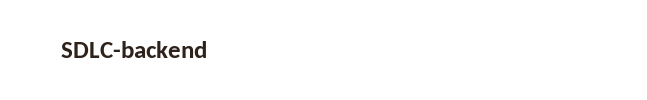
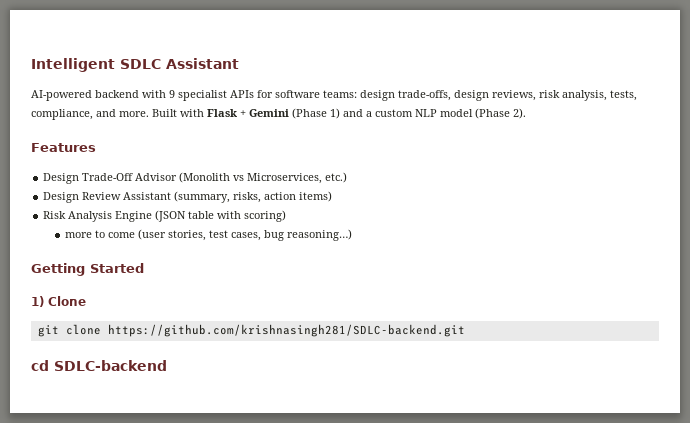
- SDLC-backend
+ Intelligent SDLC Assistant
+ AI-powered backend with 9 specialist APIs for software teams: design trade-offs, design reviews, risk analysis, tests, compliance, and more. Built with Flask + Gemini (Phase 1) and a custom NLP model (Phase 2).
+ Features
+ Design Trade-Off Advisor (Monolith vs Microservices, etc.)
+ Design Review Assistant (summary, risks, action items)
+ Risk Analysis Engine (JSON table with scoring)
+ more to come (user stories, test cases, bug reasoning…)
+ Getting Started
+ 1) Clone
+ git clone https://github.com/krishnasingh281/SDLC-backend.git
+ cd SDLC-backend

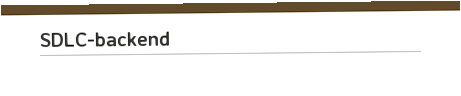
- Intelligent SDLC Assistant
- AI-powered backend with 9 specialist APIs for software teams: design trade-offs, design reviews, risk analysis, tests, compliance, and more. Built with Flask + Gemini (Phase 1) and a custom NLP model (Phase 2).
- Features
- Design Trade-Off Advisor (Monolith vs Microservices, etc.)
- Design Review Assistant (summary, risks, action items)
- Risk Analysis Engine (JSON table with scoring)
- more to come (user stories, test cases, bug reasoning…)
- Getting Started
- 1) Clone
- git clone https://github.com/krishnasingh281/SDLC-backend.git
- cd SDLC-backend
+ SDLC-backend

